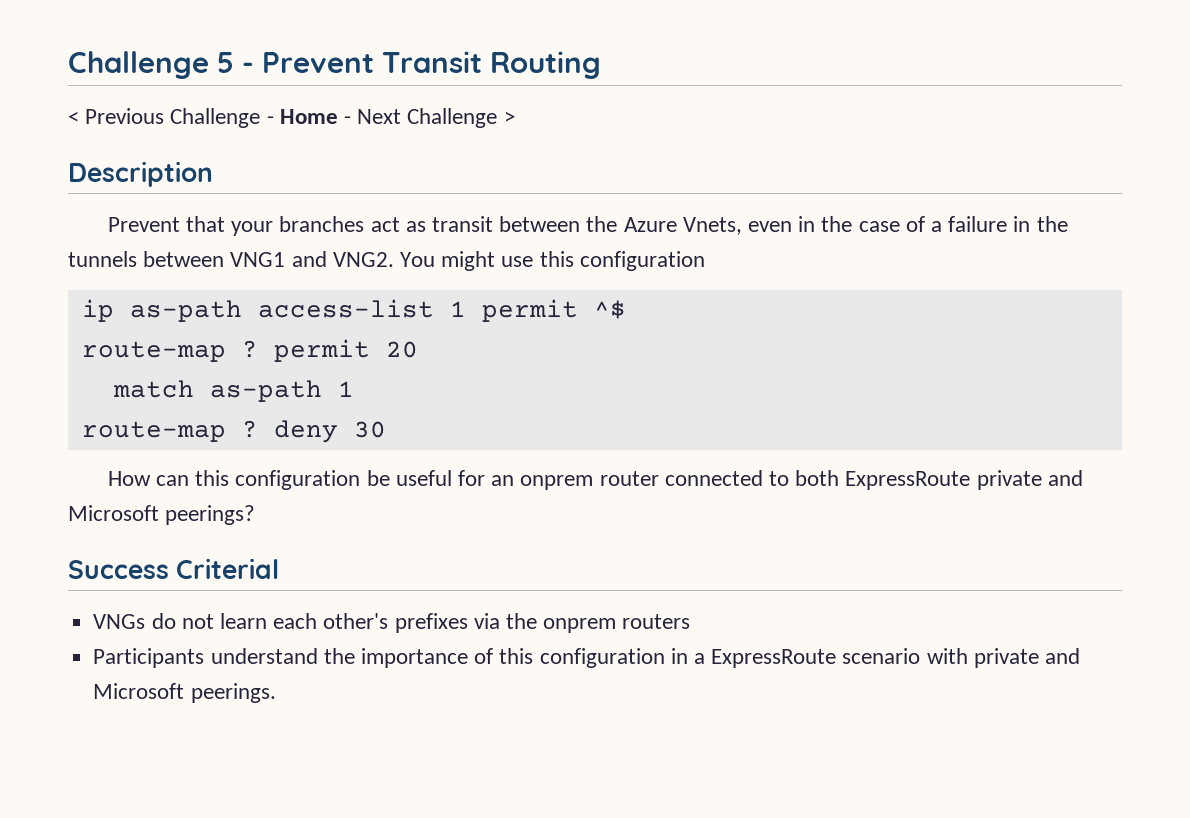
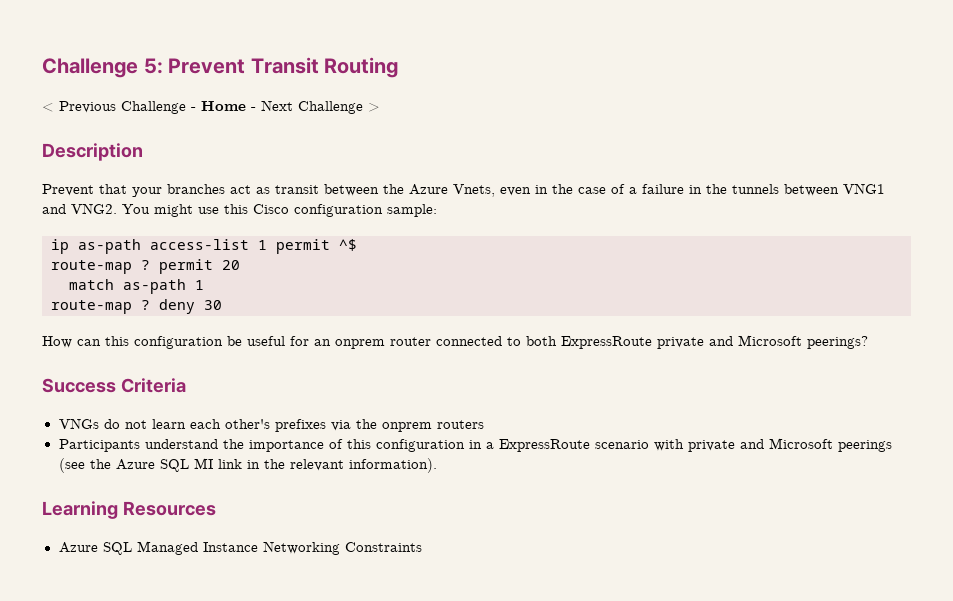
- Challenge 5 - Prevent Transit Routing
+ Challenge 5: Prevent Transit Routing
- You might use this configuration
+ You might use this Cisco configuration sample:
- Success Criterial
+ Success Criteria
- Participants understand the importance of this configuration in a ExpressRoute scenario with private and Microsoft peerings.
+ Participants understand the importance of this configuration in a ExpressRoute scenario with private and Microsoft peerings (see the Azure SQL MI link in the relevant information).
+ Learning Resources
+ Azure SQL Managed Instance Networking Constraints

